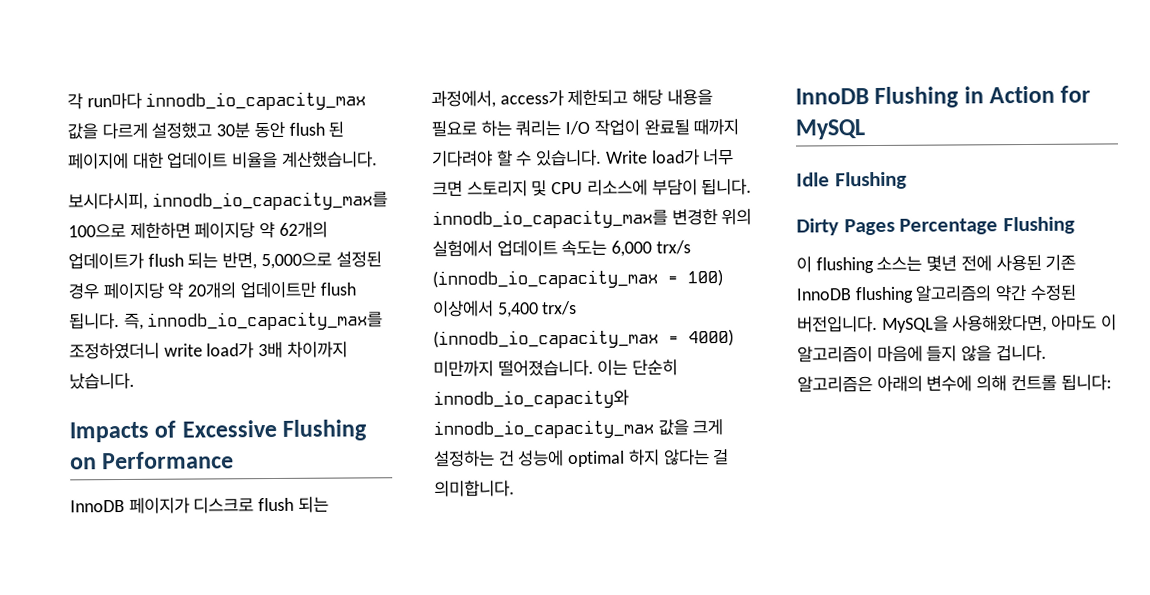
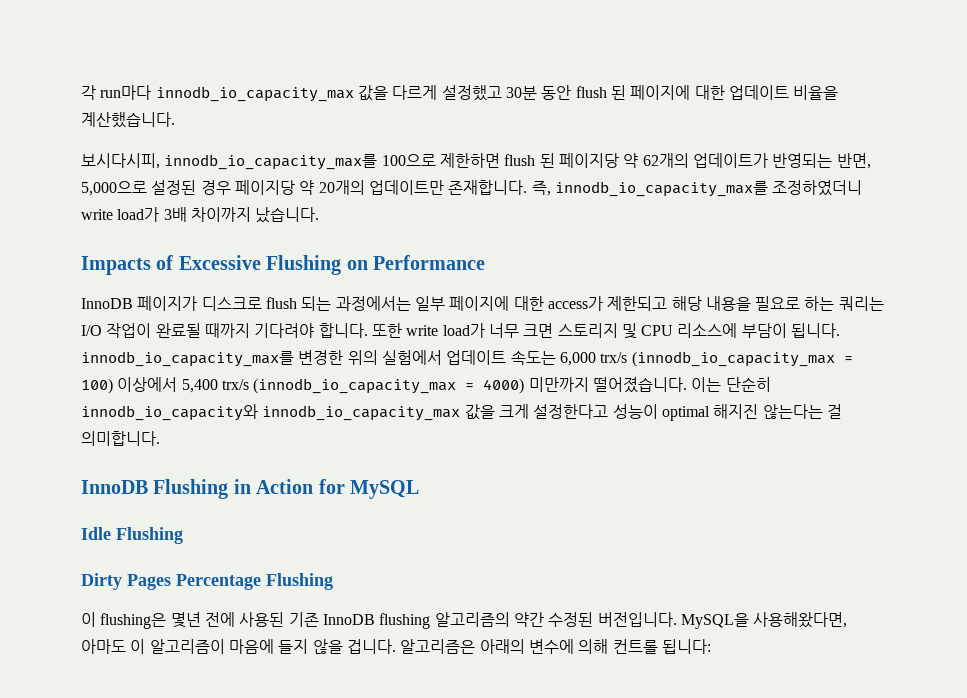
- 보시다시피, innodb_io_capacity_max를 100으로 제한하면 페이지당 약 62개의 업데이트가 flush 되는 반면, 5,000으로 설정된 경우 페이지당 약 20개의 업데이트만 flush 됩니다.
+ 보시다시피, innodb_io_capacity_max를 100으로 제한하면 flush 된 페이지당 약 62개의 업데이트가 반영되는 반면, 5,000으로 설정된 경우 페이지당 약 20개의 업데이트만 존재합니다.
- InnoDB 페이지가 디스크로 flush 되는 과정에서, access가 제한되고 해당 내용을 필요로 하는 쿼리는 I/O 작업이 완료될 때까지 기다려야 할 수 있습니다. Write load가 너무 크면 스토리지 및 CPU 리소스에 부담이 됩니다. innodb_io_capacity_max를 변경한 위의 실험에서 업데이트 속도는 6,000 trx/s (innodb_io_capacity_max = 100) 이상에서 5,400 trx/s (innodb_io_capacity_max = 4000) 미만까지 떨어졌습니다.
+ InnoDB 페이지가 디스크로 flush 되는 과정에서는 일부 페이지에 대한 access가 제한되고 해당 내용을 필요로 하는 쿼리는 I/O 작업이 완료될 때까지 기다려야 합니다. 또한 write load가 너무 크면 스토리지 및 CPU 리소스에 부담이 됩니다. innodb_io_capacity_max를 변경한 위의 실험에서 업데이트 속도는 6,000 trx/s (innodb_io_capacity_max = 100) 이상에서 5,400 trx/s (innodb_io_capacity_max = 4000) 미만까지 떨어졌습니다.
- 이는 단순히 innodb_io_capacity와 innodb_io_capacity_max 값을 크게 설정하는 건 성능에 optimal 하지 않다는 걸 의미합니다.
+ 이는 단순히 innodb_io_capacity와 innodb_io_capacity_max 값을 크게 설정한다고 성능이 optimal 해지진 않는다는 걸 의미합니다.
- 이 flushing 소스는 몇년 전에 사용된 기존 InnoDB flushing 알고리즘의 약간 수정된 버전입니다.
+ 이 flushing은 몇년 전에 사용된 기존 InnoDB flushing 알고리즘의 약간 수정된 버전입니다.

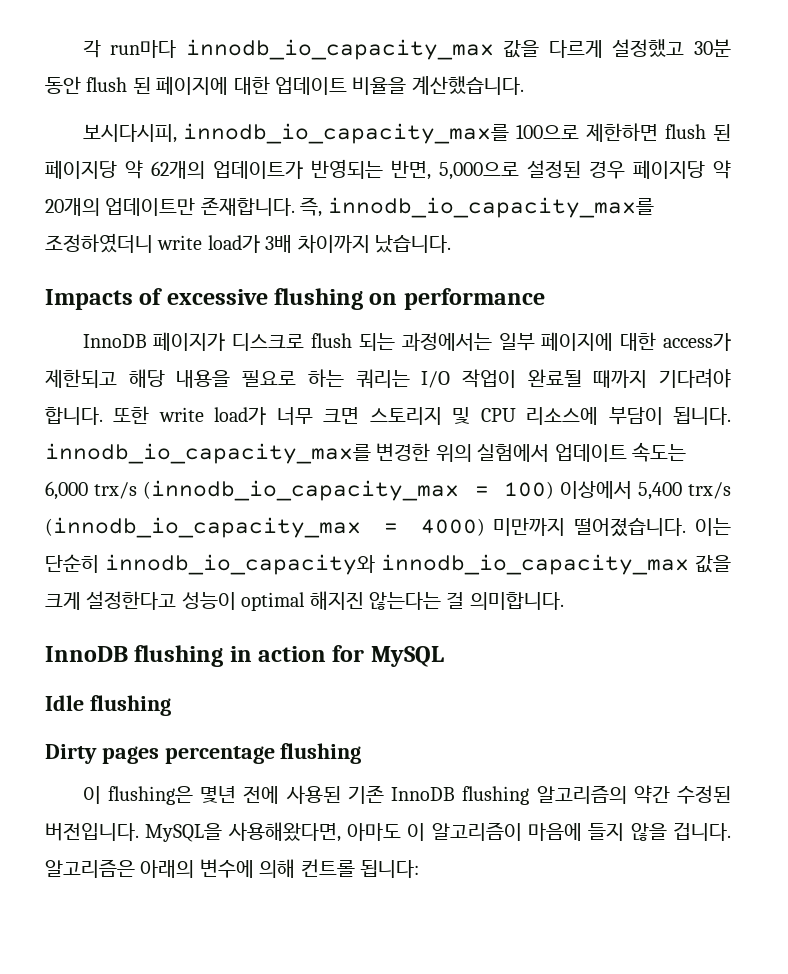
- Impacts of Excessive Flushing on Performance
+ Impacts of excessive flushing on performance
- InnoDB Flushing in Action for MySQL
+ InnoDB flushing in action for MySQL
- Idle Flushing
+ Idle flushing
- Dirty Pages Percentage Flushing
+ Dirty pages percentage flushing

